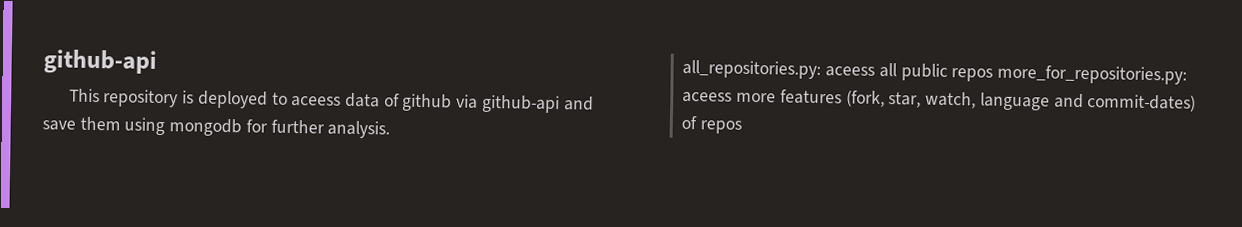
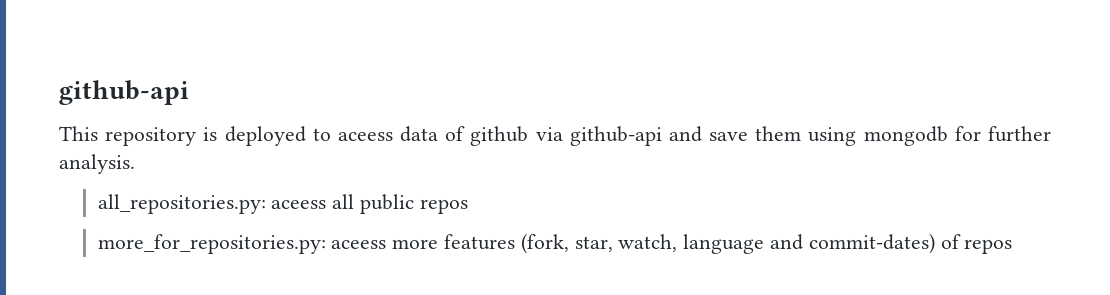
- all_repositories.py: aceess all public repos more_for_repositories.py: aceess more features (fork, star, watch, language and commit-dates) of repos
+ all_repositories.py: aceess all public repos
+ more_for_repositories.py: aceess more features (fork, star, watch, language and commit-dates) of repos

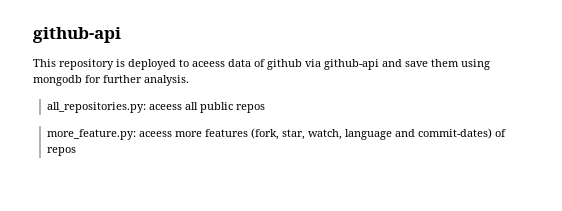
- more_for_repositories.py: aceess more features (fork, star, watch, language and commit-dates) of repos
+ more_feature.py: aceess more features (fork, star, watch, language and commit-dates) of repos

